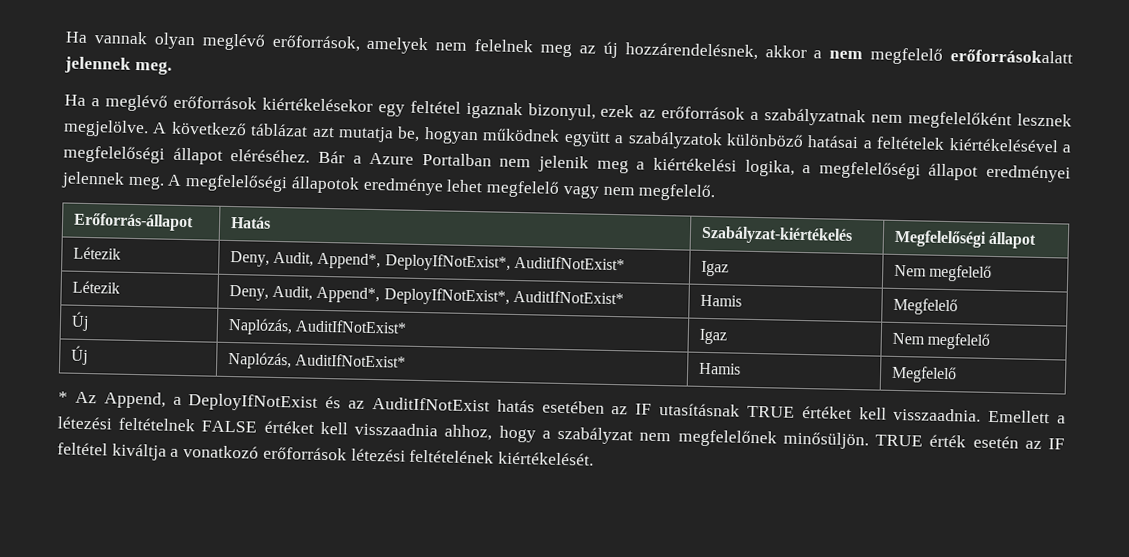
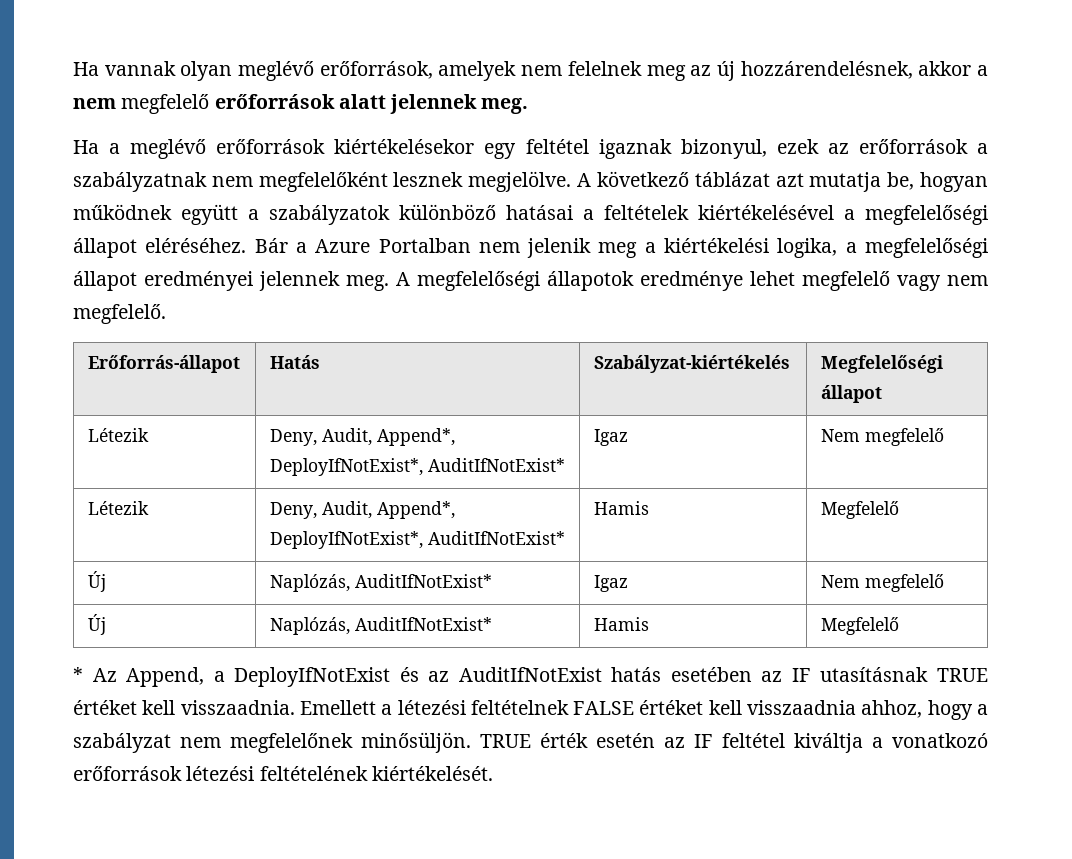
- Ha vannak olyan meglévő erőforrások, amelyek nem felelnek meg az új hozzárendelésnek, akkor a nem megfelelő erőforrásokalatt jelennek meg.
+ Ha vannak olyan meglévő erőforrások, amelyek nem felelnek meg az új hozzárendelésnek, akkor a nem megfelelő erőforrások alatt jelennek meg.

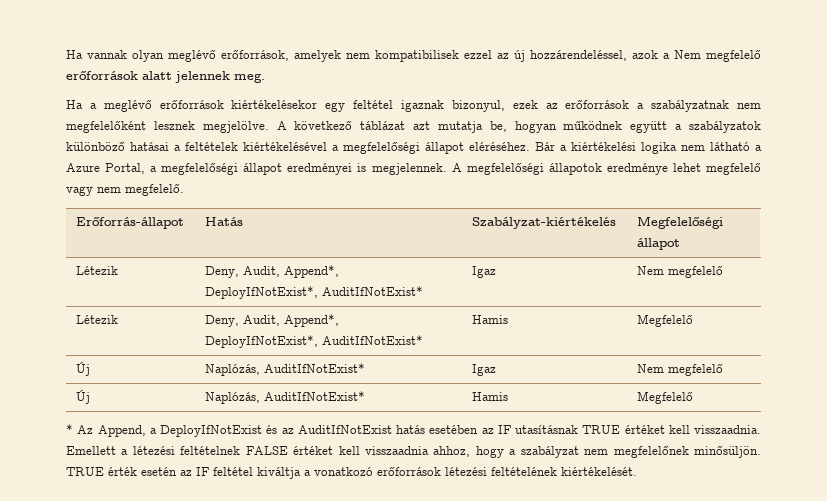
- Ha vannak olyan meglévő erőforrások, amelyek nem felelnek meg az új hozzárendelésnek, akkor a nem megfelelő erőforrások alatt jelennek meg.
+ Ha vannak olyan meglévő erőforrások, amelyek nem kompatibilisek ezzel az új hozzárendeléssel, azok a Nem megfelelő erőforrások alatt jelennek meg.
- Bár a Azure Portalban nem jelenik meg a kiértékelési logika, a megfelelőségi állapot eredményei jelennek meg.
+ Bár a kiértékelési logika nem látható a Azure Portal, a megfelelőségi állapot eredményei is megjelennek.

